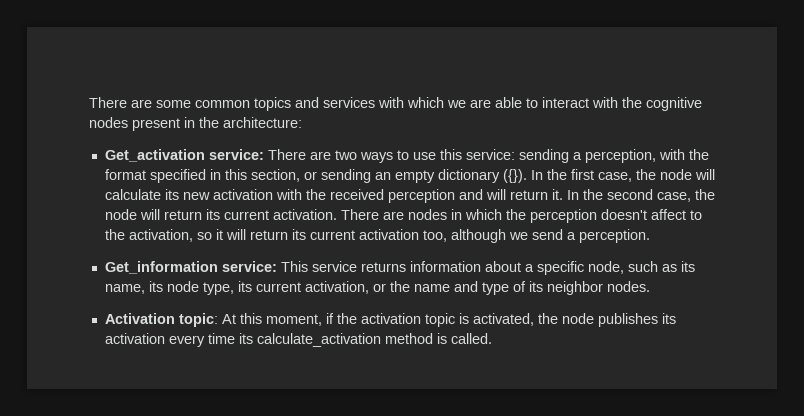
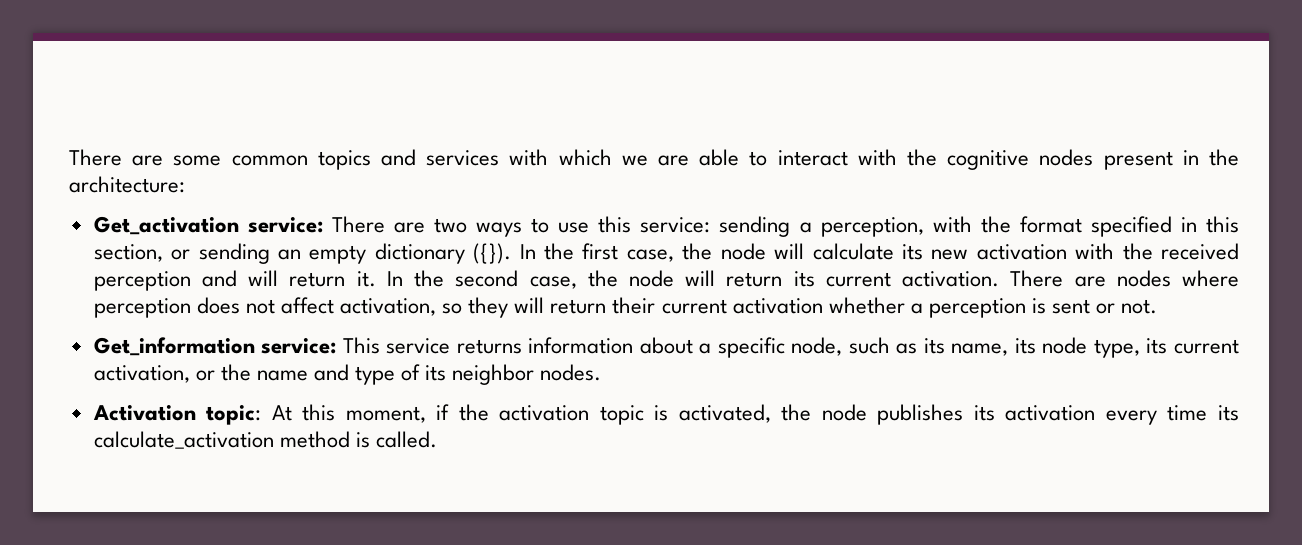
- There are nodes in which the perception doesn't affect to the activation, so it will return its current activation too, although we send a perception.
+ There are nodes where perception does not affect activation, so they will return their current activation whether a perception is sent or not.

